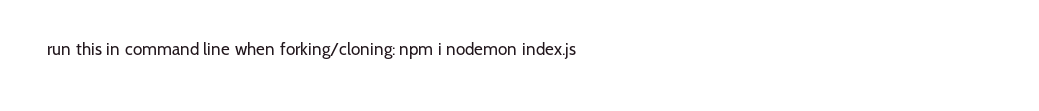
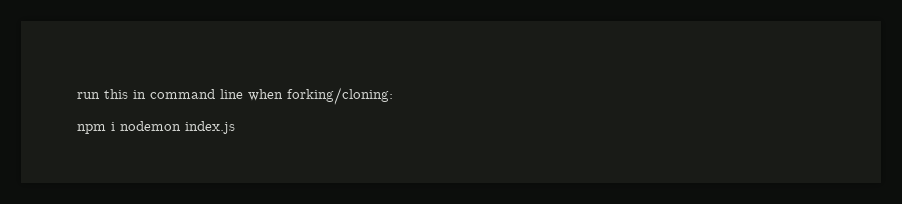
- run this in command line when forking/cloning: npm i nodemon index.js
+ run this in command line when forking/cloning:
+ npm i nodemon index.js

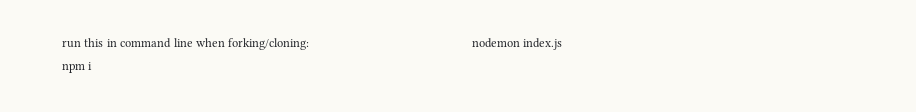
- npm i nodemon index.js
+ npm i
+ nodemon index.js

